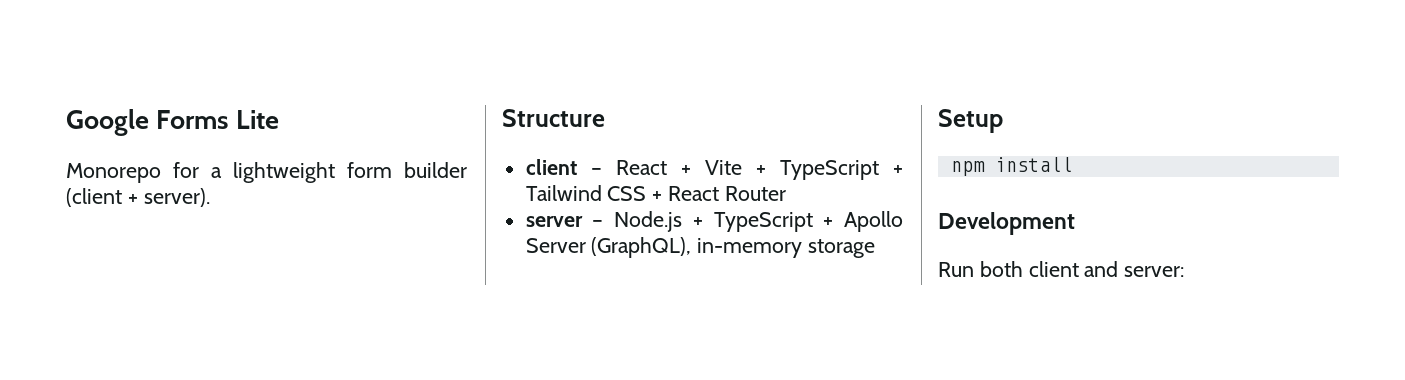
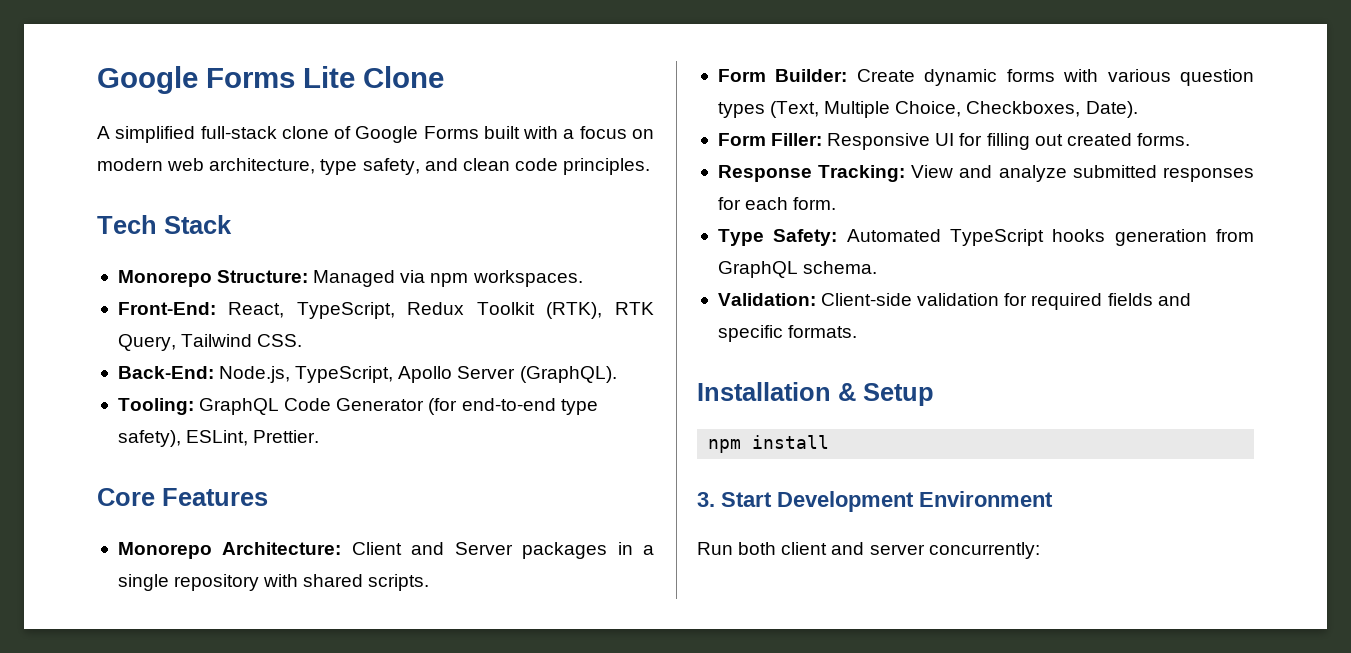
- Google Forms Lite
- Monorepo for a lightweight form builder (client + server).
- Structure
- client – React + Vite + TypeScript + Tailwind CSS + React Router
- server – Node.js + TypeScript + Apollo Server (GraphQL), in-memory storage
- Setup
+ Google Forms Lite Clone
+ A simplified full-stack clone of Google Forms built with a focus on modern web architecture, type safety, and clean code principles.
+ Tech Stack
+ Monorepo Structure: Managed via npm workspaces.
+ Front-End: React, TypeScript, Redux Toolkit (RTK), RTK Query, Tailwind CSS.
+ Back-End: Node.js, TypeScript, Apollo Server (GraphQL).
+ Tooling: GraphQL Code Generator (for end-to-end type safety), ESLint, Prettier.
+ Core Features
+ Monorepo Architecture: Client and Server packages in a single repository with shared scripts.
+ Form Builder: Create dynamic forms with various question types (Text, Multiple Choice, Checkboxes, Date).
+ Form Filler: Responsive UI for filling out created forms.
+ Response Tracking: View and analyze submitted responses for each form.
+ Type Safety: Automated TypeScript hooks generation from GraphQL schema.
+ Validation: Client-side validation for required fields and specific formats.
+ Installation & Setup
- Development
+ 3. Start Development Environment
- Run both client and server:
+ Run both client and server concurrently:

